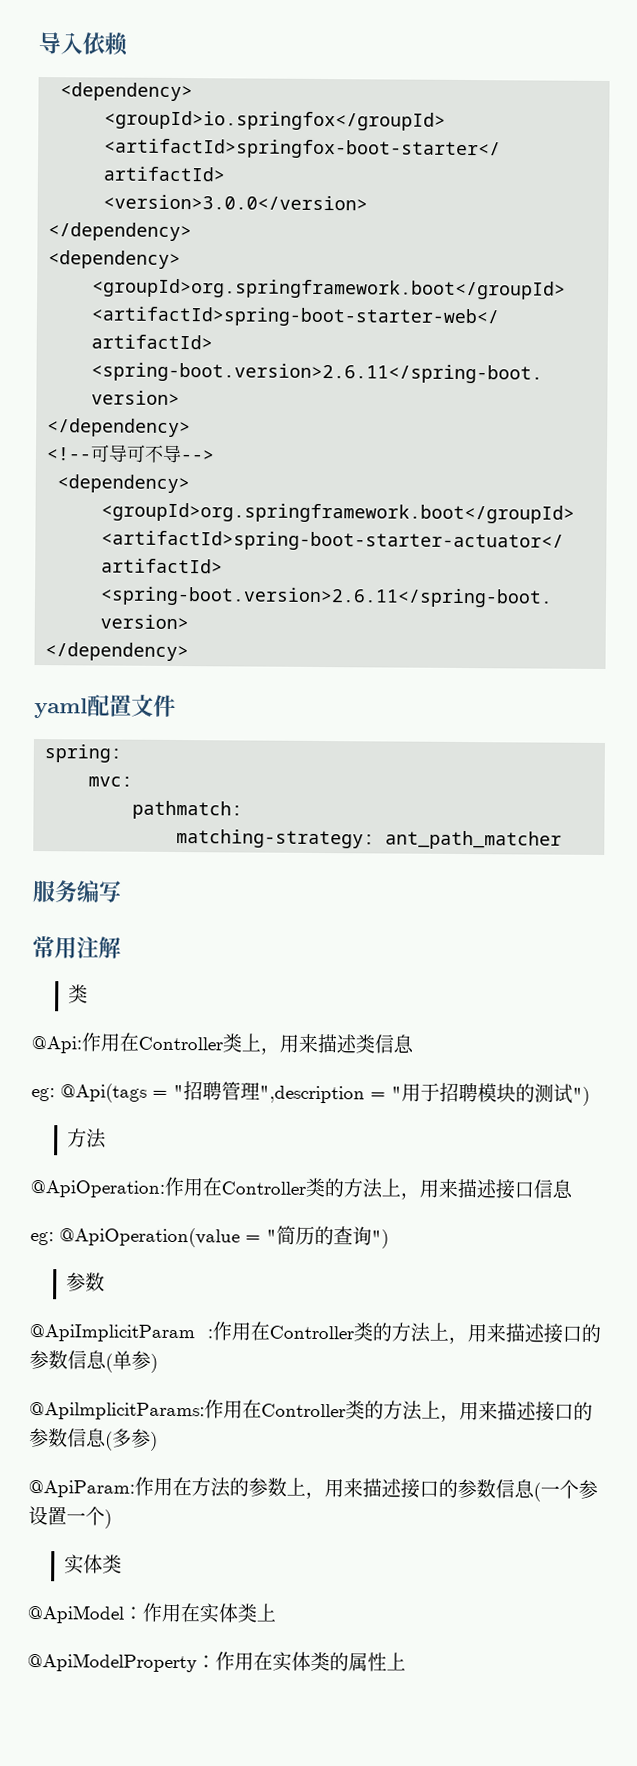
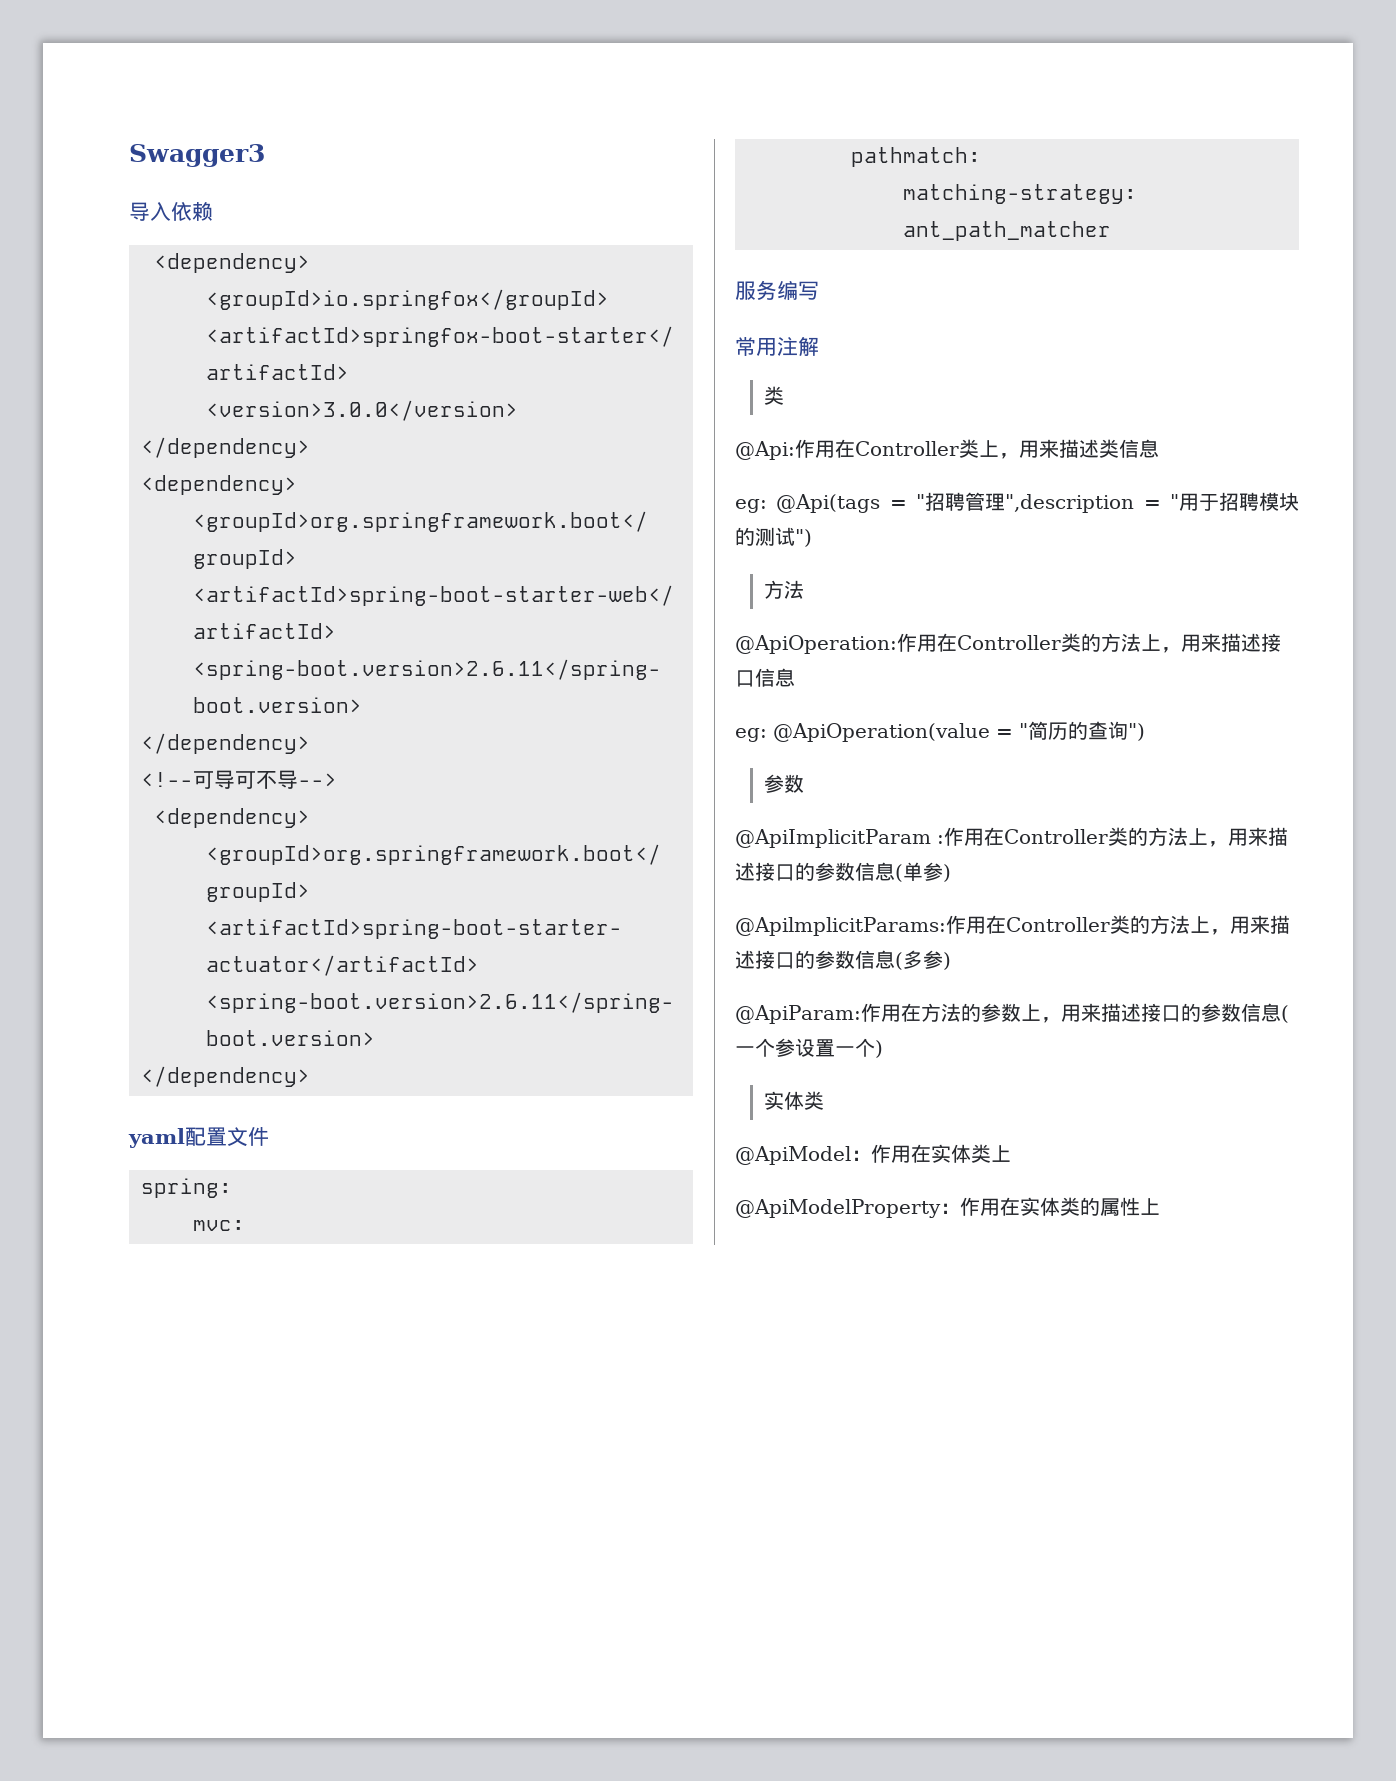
+ Swagger3

